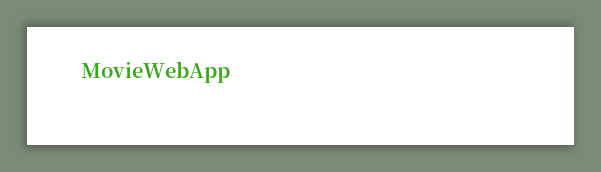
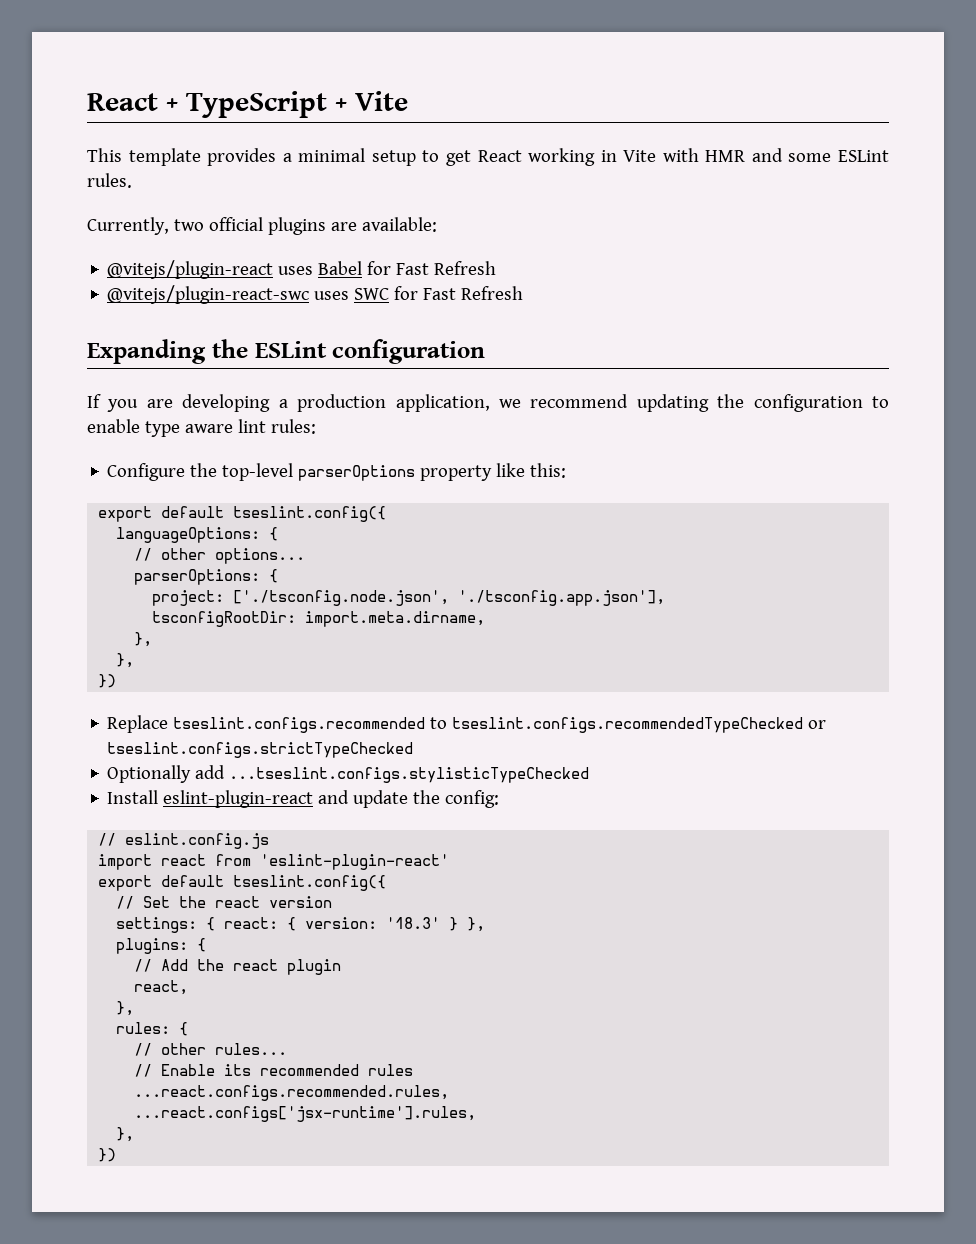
- MovieWebApp
+ React + TypeScript + Vite
+ This template provides a minimal setup to get React working in Vite with HMR and some ESLint rules.
+ Currently, two official plugins are available:
+ @vitejs/plugin-react uses Babel for Fast Refresh
+ @vitejs/plugin-react-swc uses SWC for Fast Refresh
+ Expanding the ESLint configuration
+ If you are developing a production application, we recommend updating the configuration to enable type aware lint rules:
+ Configure the top-level parserOptions property like this:
+ export default tseslint.config({
+ languageOptions: {
+ // other options...
+ parserOptions: {
+ project: ['./tsconfig.node.json', './tsconfig.app.json'],
+ tsconfigRootDir: import.meta.dirname,
+ },
+ },
+ })
+ Replace tseslint.configs.recommended to tseslint.configs.recommendedTypeChecked or tseslint.configs.strictTypeChecked
+ Optionally add ...tseslint.configs.stylisticTypeChecked
+ Install eslint-plugin-react and update the config:
+ // eslint.config.js
+ import react from 'eslint-plugin-react'
+ export default tseslint.config({
+ // Set the react version
+ settings: { react: { version: '18.3' } },
+ plugins: {
+ // Add the react plugin
+ react,
+ },
+ rules: {
+ // other rules...
+ // Enable its recommended rules
+ ...react.configs.recommended.rules,
+ ...react.configs['jsx-runtime'].rules,
+ },
+ })

